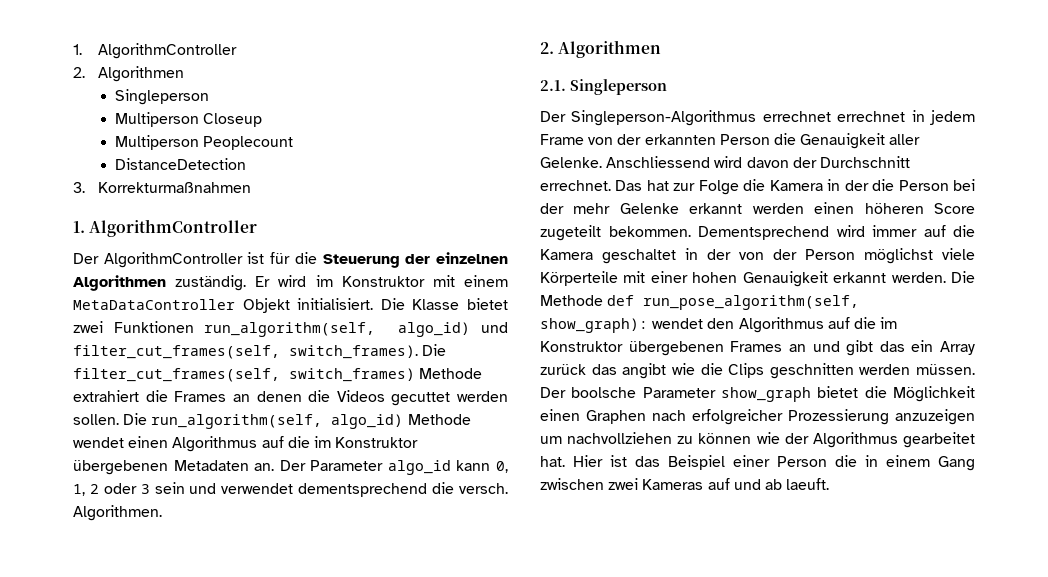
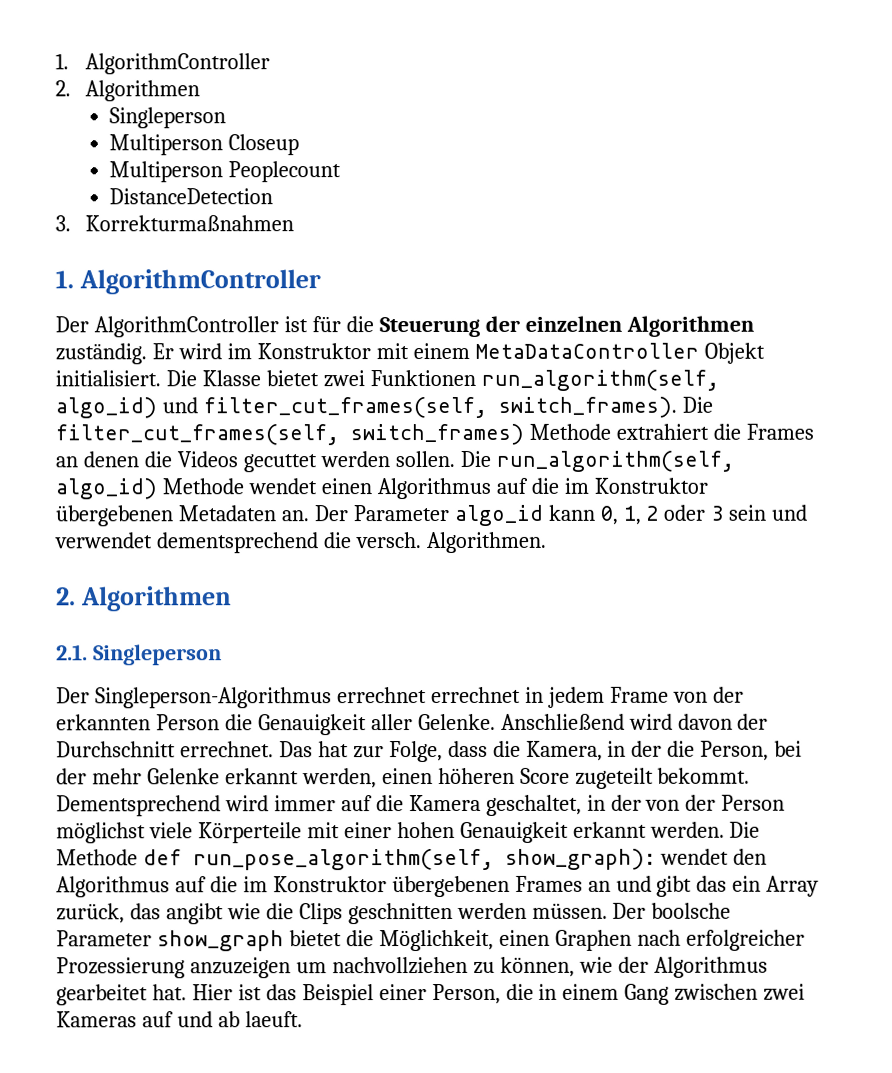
- Anschliessend wird davon der Durchschnitt errechnet.
+ Anschließend wird davon der Durchschnitt errechnet.
- Das hat zur Folge die Kamera in der die Person bei der mehr Gelenke erkannt werden einen höheren Score zugeteilt bekommen.
+ Das hat zur Folge, dass die Kamera, in der die Person, bei der mehr Gelenke erkannt werden, einen höheren Score zugeteilt bekommt.
- Dementsprechend wird immer auf die Kamera geschaltet in der von der Person möglichst viele Körperteile mit einer hohen Genauigkeit erkannt werden.
+ Dementsprechend wird immer auf die Kamera geschaltet, in der von der Person möglichst viele Körperteile mit einer hohen Genauigkeit erkannt werden.
- Die Methode def run_pose_algorithm(self, show_graph): wendet den Algorithmus auf die im Konstruktor übergebenen Frames an und gibt das ein Array zurück das angibt wie die Clips geschnitten werden müssen.
+ Die Methode def run_pose_algorithm(self, show_graph): wendet den Algorithmus auf die im Konstruktor übergebenen Frames an und gibt das ein Array zurück, das angibt wie die Clips geschnitten werden müssen.
- Der boolsche Parameter show_graph bietet die Möglichkeit einen Graphen nach erfolgreicher Prozessierung anzuzeigen um nachvollziehen zu können wie der Algorithmus gearbeitet hat.
+ Der boolsche Parameter show_graph bietet die Möglichkeit, einen Graphen nach erfolgreicher Prozessierung anzuzeigen um nachvollziehen zu können, wie der Algorithmus gearbeitet hat.
- Hier ist das Beispiel einer Person die in einem Gang zwischen zwei Kameras auf und ab laeuft.
+ Hier ist das Beispiel einer Person, die in einem Gang zwischen zwei Kameras auf und ab laeuft.

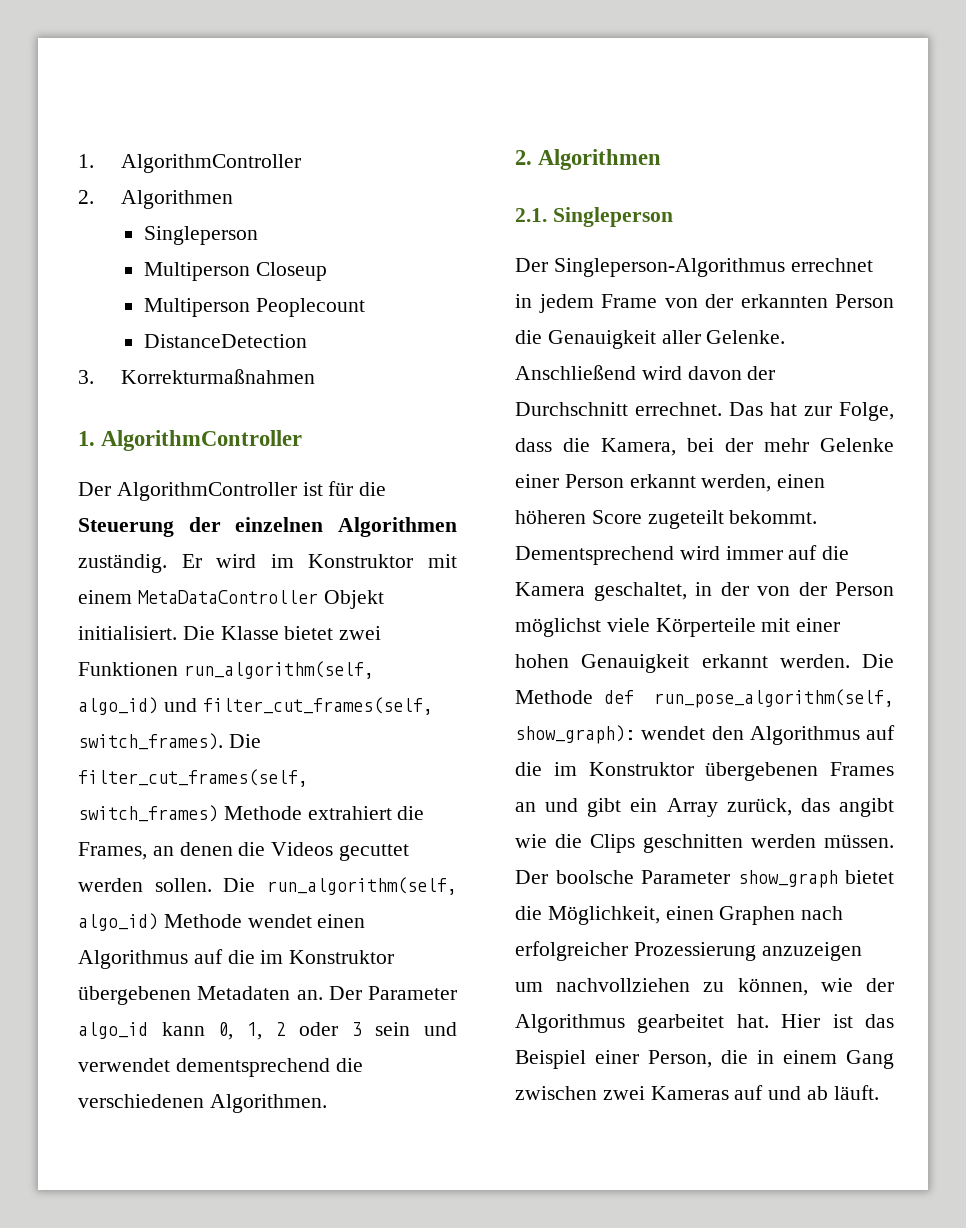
- Die filter_cut_frames(self, switch_frames) Methode extrahiert die Frames an denen die Videos gecuttet werden sollen.
+ Die filter_cut_frames(self, switch_frames) Methode extrahiert die Frames, an denen die Videos gecuttet werden sollen.
- Der Parameter algo_id kann 0, 1, 2 oder 3 sein und verwendet dementsprechend die versch. Algorithmen.
+ Der Parameter algo_id kann 0, 1, 2 oder 3 sein und verwendet dementsprechend die verschiedenen Algorithmen.
- Der Singleperson-Algorithmus errechnet errechnet in jedem Frame von der erkannten Person die Genauigkeit aller Gelenke.
+ Der Singleperson-Algorithmus errechnet in jedem Frame von der erkannten Person die Genauigkeit aller Gelenke.
- Das hat zur Folge, dass die Kamera, in der die Person, bei der mehr Gelenke erkannt werden, einen höheren Score zugeteilt bekommt.
+ Das hat zur Folge, dass die Kamera, bei der mehr Gelenke einer Person erkannt werden, einen höheren Score zugeteilt bekommt.
- Die Methode def run_pose_algorithm(self, show_graph): wendet den Algorithmus auf die im Konstruktor übergebenen Frames an und gibt das ein Array zurück, das angibt wie die Clips geschnitten werden müssen.
+ Die Methode def run_pose_algorithm(self, show_graph): wendet den Algorithmus auf die im Konstruktor übergebenen Frames an und gibt ein Array zurück, das angibt wie die Clips geschnitten werden müssen.
- Hier ist das Beispiel einer Person, die in einem Gang zwischen zwei Kameras auf und ab laeuft.
+ Hier ist das Beispiel einer Person, die in einem Gang zwischen zwei Kameras auf und ab läuft.

